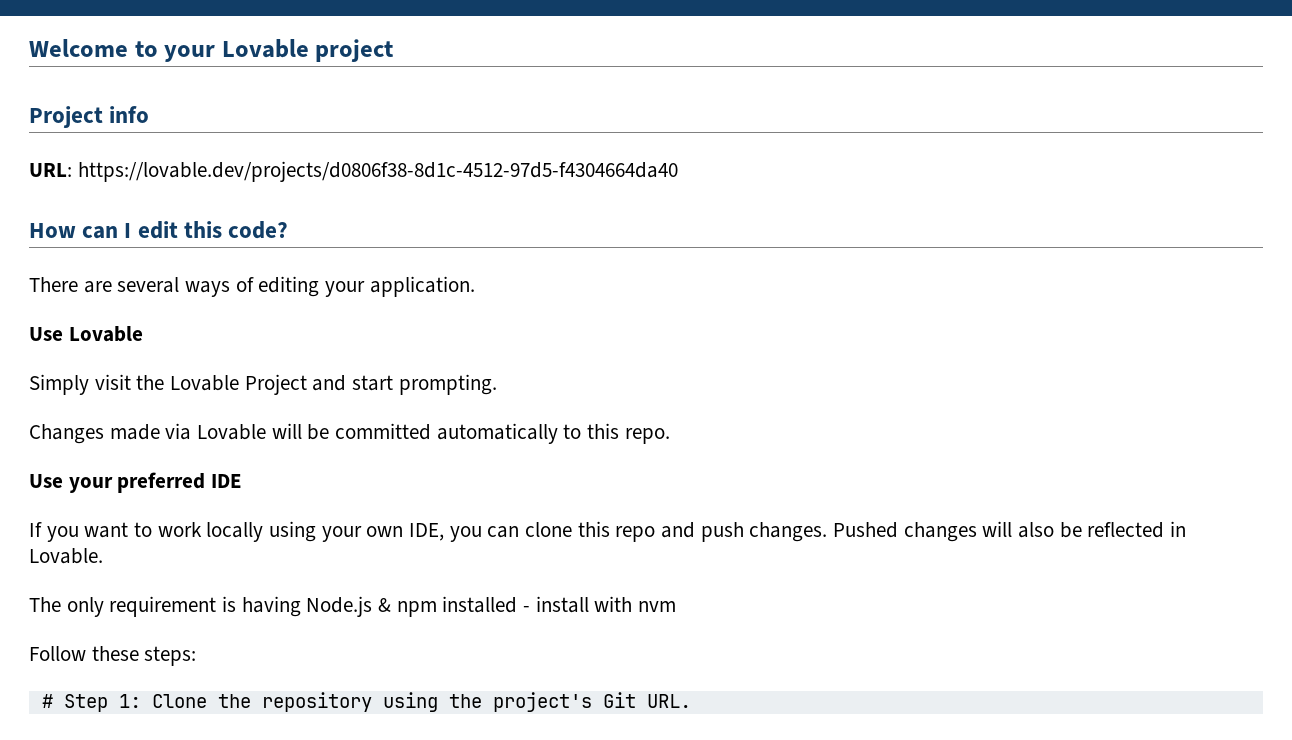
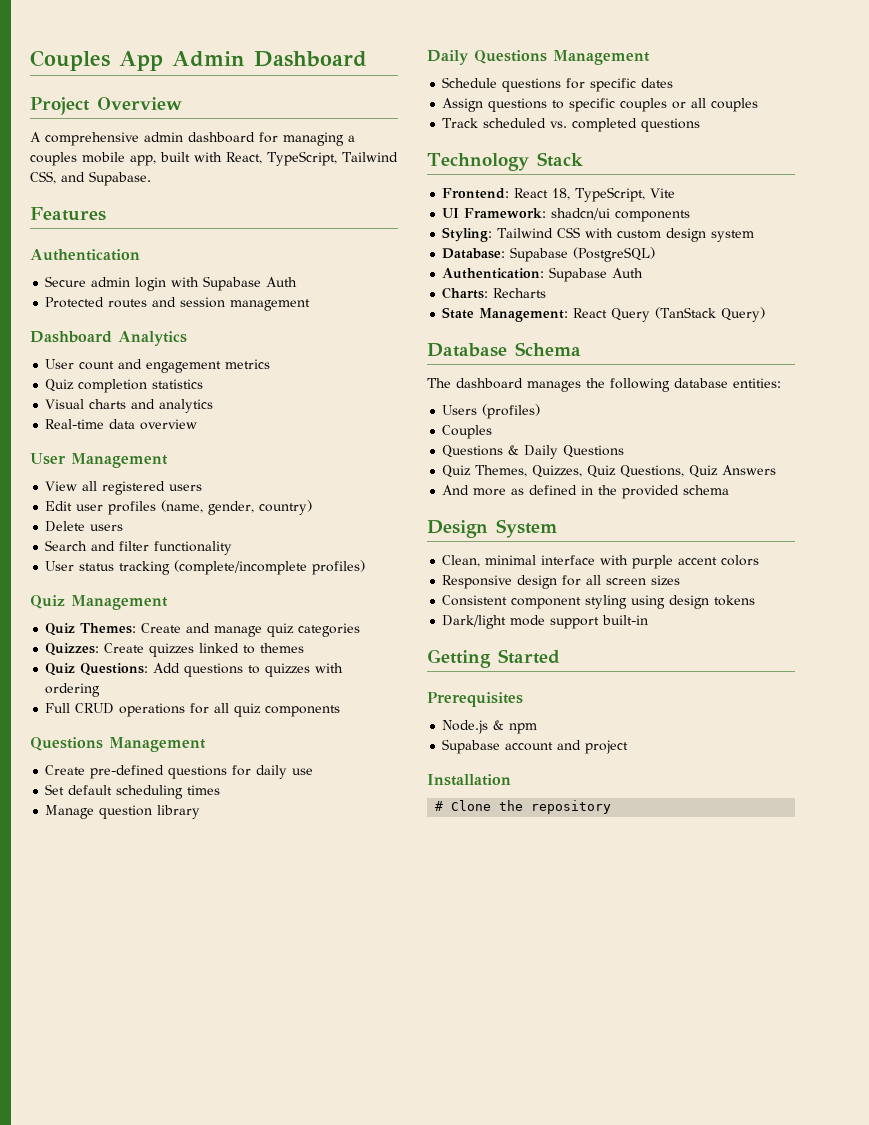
- Welcome to your Lovable project
- Project info
- URL: https://lovable.dev/projects/d0806f38-8d1c-4512-97d5-f4304664da40
- How can I edit this code?
- There are several ways of editing your application.
- Use Lovable
- Simply visit the Lovable Project and start prompting.
- Changes made via Lovable will be committed automatically to this repo.
- Use your preferred IDE
- If you want to work locally using your own IDE, you can clone this repo and push changes. Pushed changes will also be reflected in Lovable.
- The only requirement is having Node.js & npm installed - install with nvm
- Follow these steps:
+ Couples App Admin Dashboard
+ Project Overview
+ A comprehensive admin dashboard for managing a couples mobile app, built with React, TypeScript, Tailwind CSS, and Supabase.
+ Features
+ Authentication
+ Secure admin login with Supabase Auth
+ Protected routes and session management
+ Dashboard Analytics
+ User count and engagement metrics
+ Quiz completion statistics
+ Visual charts and analytics
+ Real-time data overview
+ User Management
+ View all registered users
+ Edit user profiles (name, gender, country)
+ Delete users
+ Search and filter functionality
+ User status tracking (complete/incomplete profiles)
+ Quiz Management
+ Quiz Themes: Create and manage quiz categories
+ Quizzes: Create quizzes linked to themes
+ Quiz Questions: Add questions to quizzes with ordering
+ Full CRUD operations for all quiz components
+ Questions Management
+ Create pre-defined questions for daily use
+ Set default scheduling times
+ Manage question library
+ Daily Questions Management
+ Schedule questions for specific dates
+ Assign questions to specific couples or all couples
+ Track scheduled vs. completed questions
+ Technology Stack
+ Frontend: React 18, TypeScript, Vite
+ UI Framework: shadcn/ui components
+ Styling: Tailwind CSS with custom design system
+ Database: Supabase (PostgreSQL)
+ Authentication: Supabase Auth
+ Charts: Recharts
+ State Management: React Query (TanStack Query)
+ Database Schema
+ The dashboard manages the following database entities:
+ Users (profiles)
+ Couples
+ Questions & Daily Questions
+ Quiz Themes, Quizzes, Quiz Questions, Quiz Answers
+ And more as defined in the provided schema
+ Design System
+ Clean, minimal interface with purple accent colors
+ Responsive design for all screen sizes
+ Consistent component styling using design tokens
+ Dark/light mode support built-in
+ Getting Started
+ Prerequisites
+ Node.js & npm
+ Supabase account and project
+ Installation
- # Step 1: Clone the repository using the project's Git URL.
+ # Clone the repository

